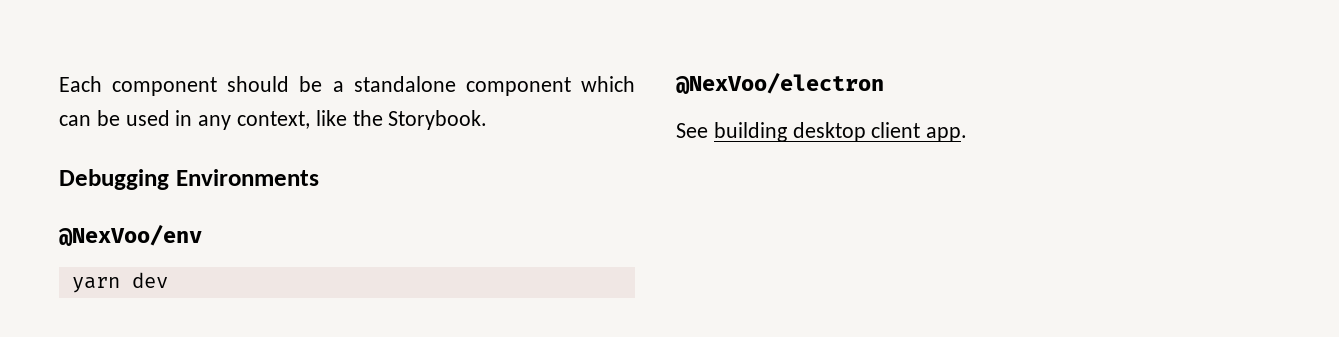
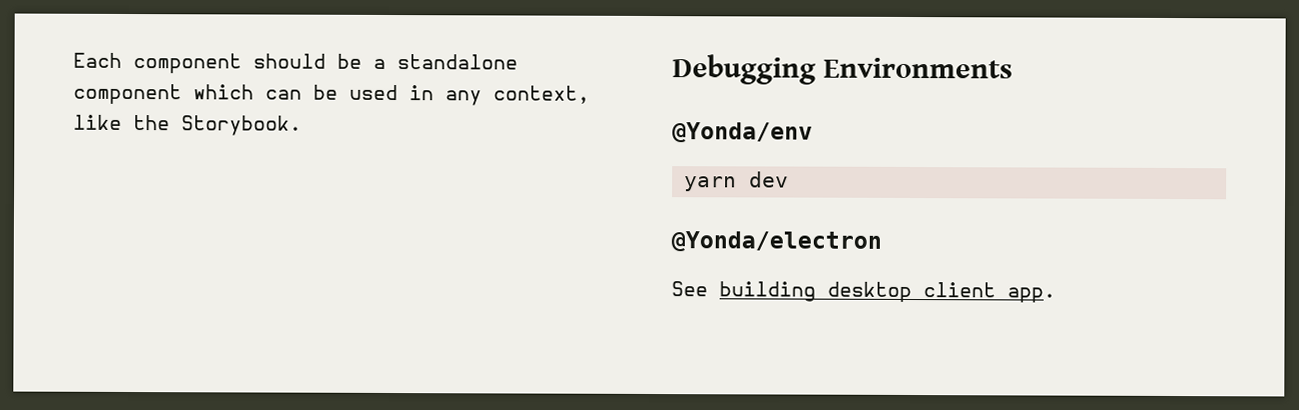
- @NexVoo/env
+ @Yonda/env
- @NexVoo/electron
+ @Yonda/electron

